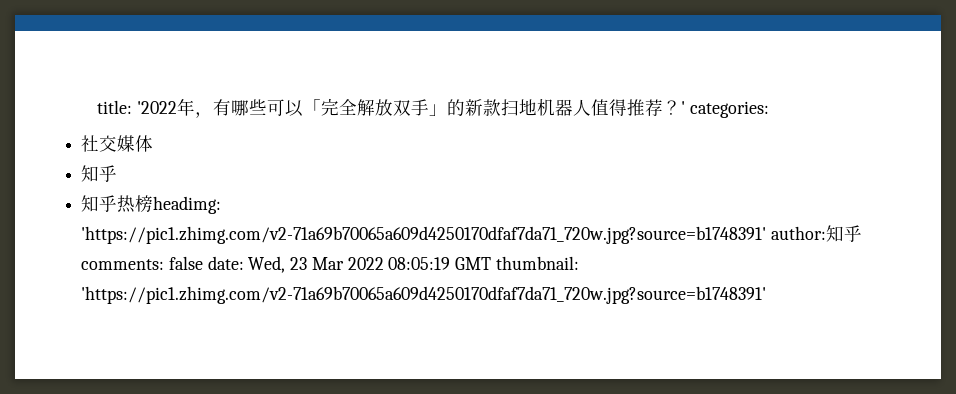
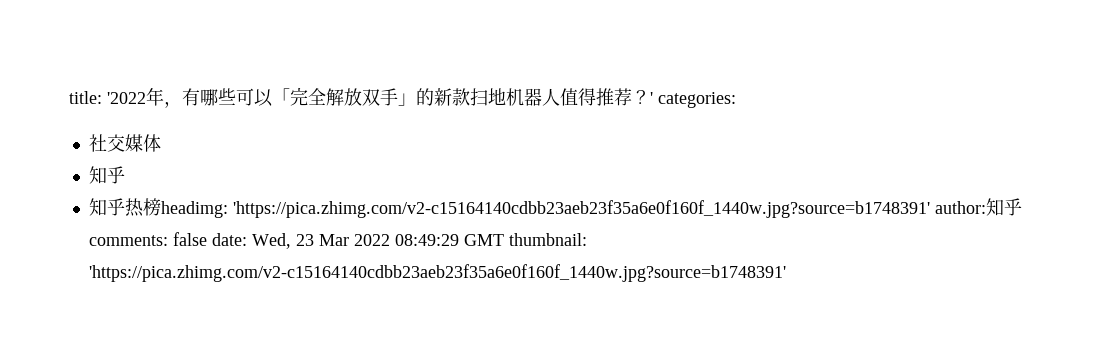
- 知乎热榜headimg: 'https://pic1.zhimg.com/v2-71a69b70065a609d4250170dfaf7da71_720w.jpg?source=b1748391' author:知乎comments: false date: Wed, 23 Mar 2022 08:05:19 GMT thumbnail: 'https://pic1.zhimg.com/v2-71a69b70065a609d4250170dfaf7da71_720w.jpg?source=b1748391'
+ 知乎热榜headimg: 'https://pica.zhimg.com/v2-c15164140cdbb23aeb23f35a6e0f160f_1440w.jpg?source=b1748391' author:知乎comments: false date: Wed, 23 Mar 2022 08:49:29 GMT thumbnail: 'https://pica.zhimg.com/v2-c15164140cdbb23aeb23f35a6e0f160f_1440w.jpg?source=b1748391'

